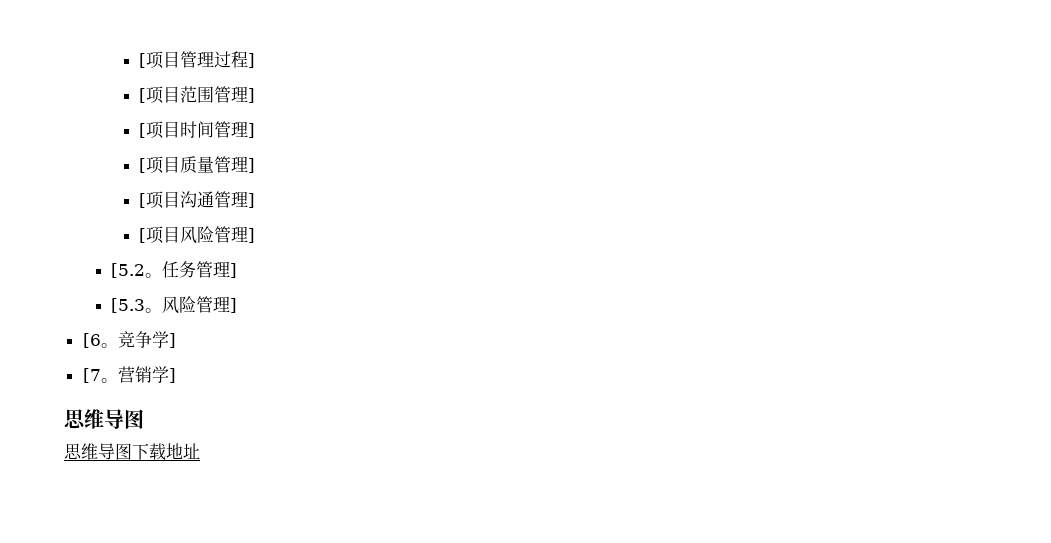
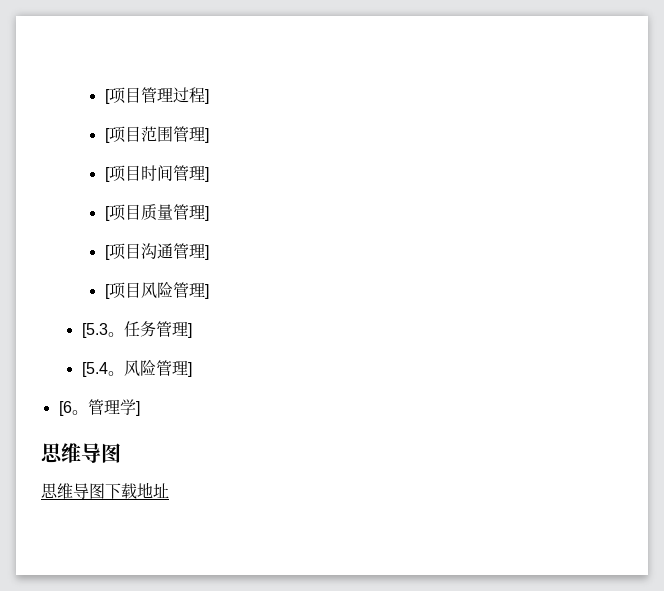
- [5.2。
+ [5.3。
- [5.3。
+ [5.4。
- 竞争学]
- [7。营销学]
+ 管理学]

